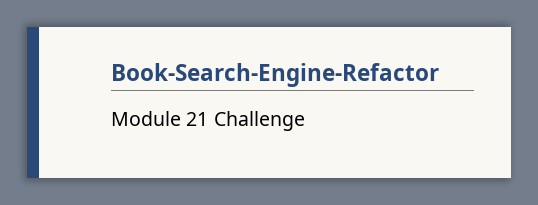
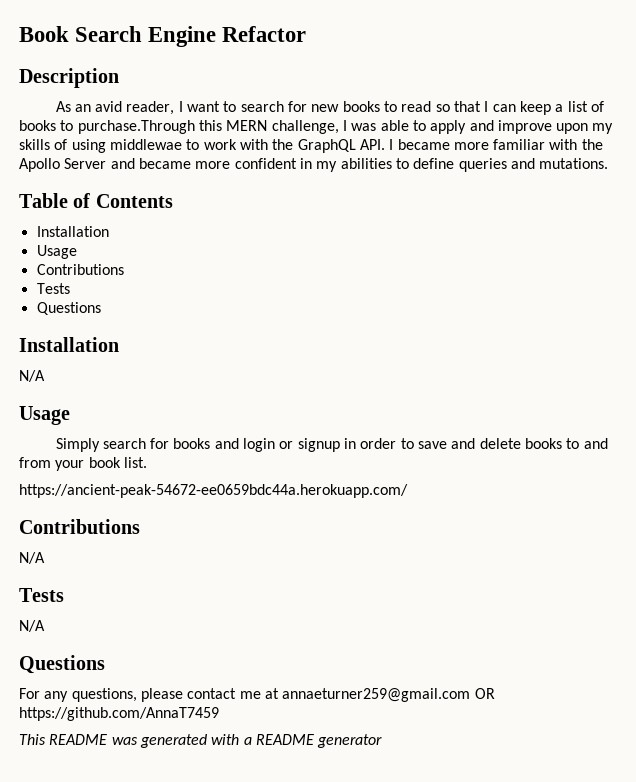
- Book-Search-Engine-Refactor
- Module 21 Challenge
+ Book Search Engine Refactor
+ Description
+ As an avid reader, I want to search for new books to read so that I can keep a list of books to purchase.Through this MERN challenge, I was able to apply and improve upon my skills of using middlewae to work with the GraphQL API. I became more familiar with the Apollo Server and became more confident in my abilities to define queries and mutations.
+ Table of Contents
+ Installation
+ Usage
+ Contributions
+ Tests
+ Questions
+ Installation
+ N/A
+ Usage
+ Simply search for books and login or signup in order to save and delete books to and from your book list.
+ https://ancient-peak-54672-ee0659bdc44a.herokuapp.com/
+ Contributions
+ N/A
+ Tests
+ N/A
+ Questions
+ For any questions, please contact me at annaeturner259@gmail.com OR https://github.com/AnnaT7459
+ This README was generated with a README generator

